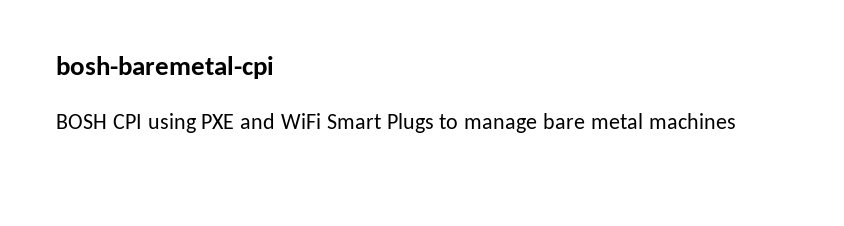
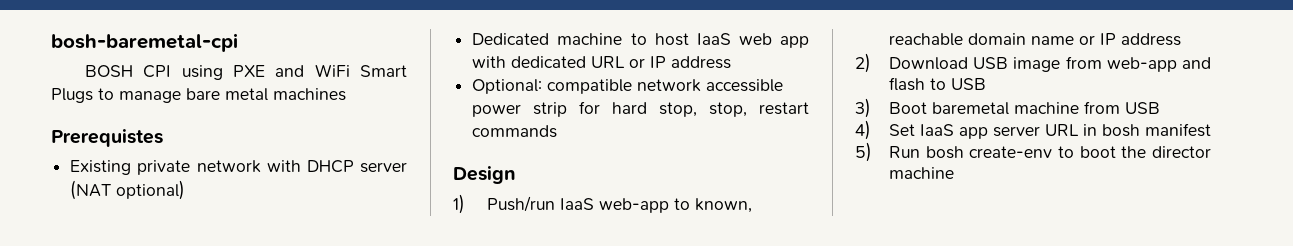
+ Prerequistes
+ Existing private network with DHCP server (NAT optional)
+ Dedicated machine to host IaaS web app with dedicated URL or IP address
+ Optional: compatible network accessible power strip for hard stop, stop, restart commands
+ Design
+ 1) Push/run IaaS web-app to known, reachable domain name or IP address
+ 2) Download USB image from web-app and flash to USB
+ 3) Boot baremetal machine from USB
+ 4) Set IaaS app server URL in bosh manifest
+ 5) Run bosh create-env to boot the director machine

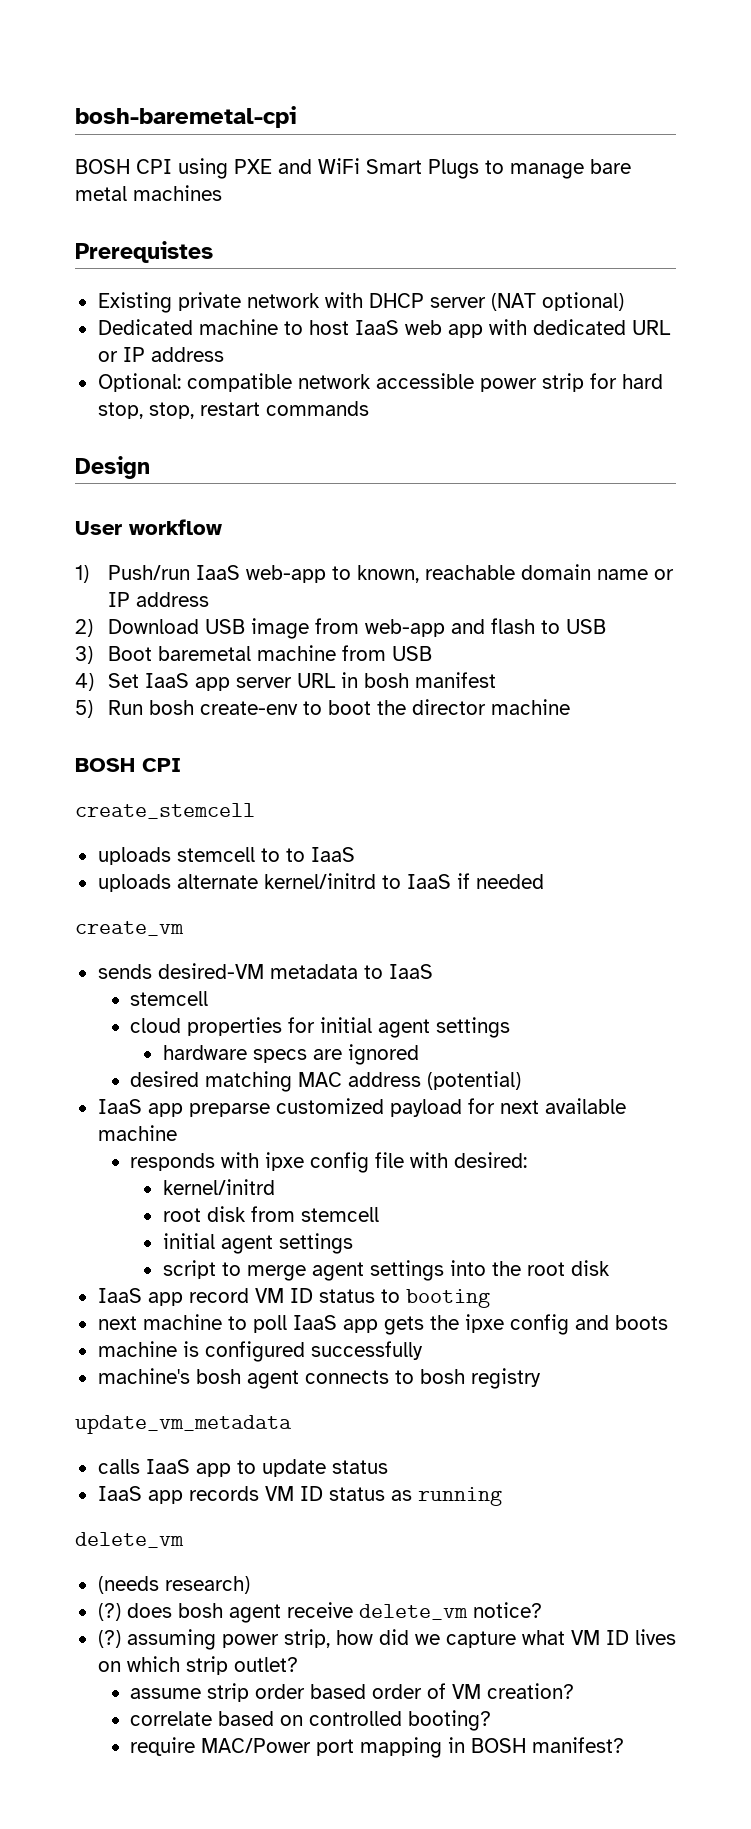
+ User workflow
  5) Run bosh create-env to boot the director machine
+ BOSH CPI
+ create_stemcell
+ uploads stemcell to to IaaS
+ uploads alternate kernel/initrd to IaaS if needed
+ create_vm
+ sends desired-VM metadata to IaaS
+ stemcell
+ cloud properties for initial agent settings
+ hardware specs are ignored
+ desired matching MAC address (potential)
+ IaaS app preparse customized payload for next available machine
+ responds with ipxe config file with desired:
+ kernel/initrd
+ root disk from stemcell
+ initial agent settings
+ script to merge agent settings into the root disk
+ IaaS app record VM ID status to booting
+ next machine to poll IaaS app gets the ipxe config and boots
+ machine is configured successfully
+ machine's bosh agent connects to bosh registry
+ update_vm_metadata
+ calls IaaS app to update status
+ IaaS app records VM ID status as running
+ delete_vm
+ (needs research)
+ (?) does bosh agent receive delete_vm notice?
+ (?) assuming power strip, how did we capture what VM ID lives on which strip outlet?
+ assume strip order based order of VM creation?
+ correlate based on controlled booting?
+ require MAC/Power port mapping in BOSH manifest?

